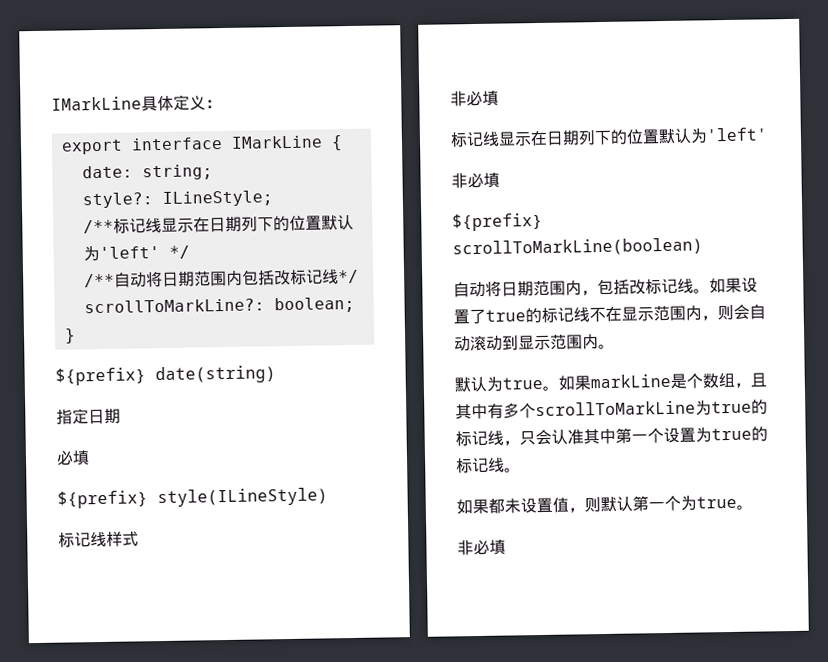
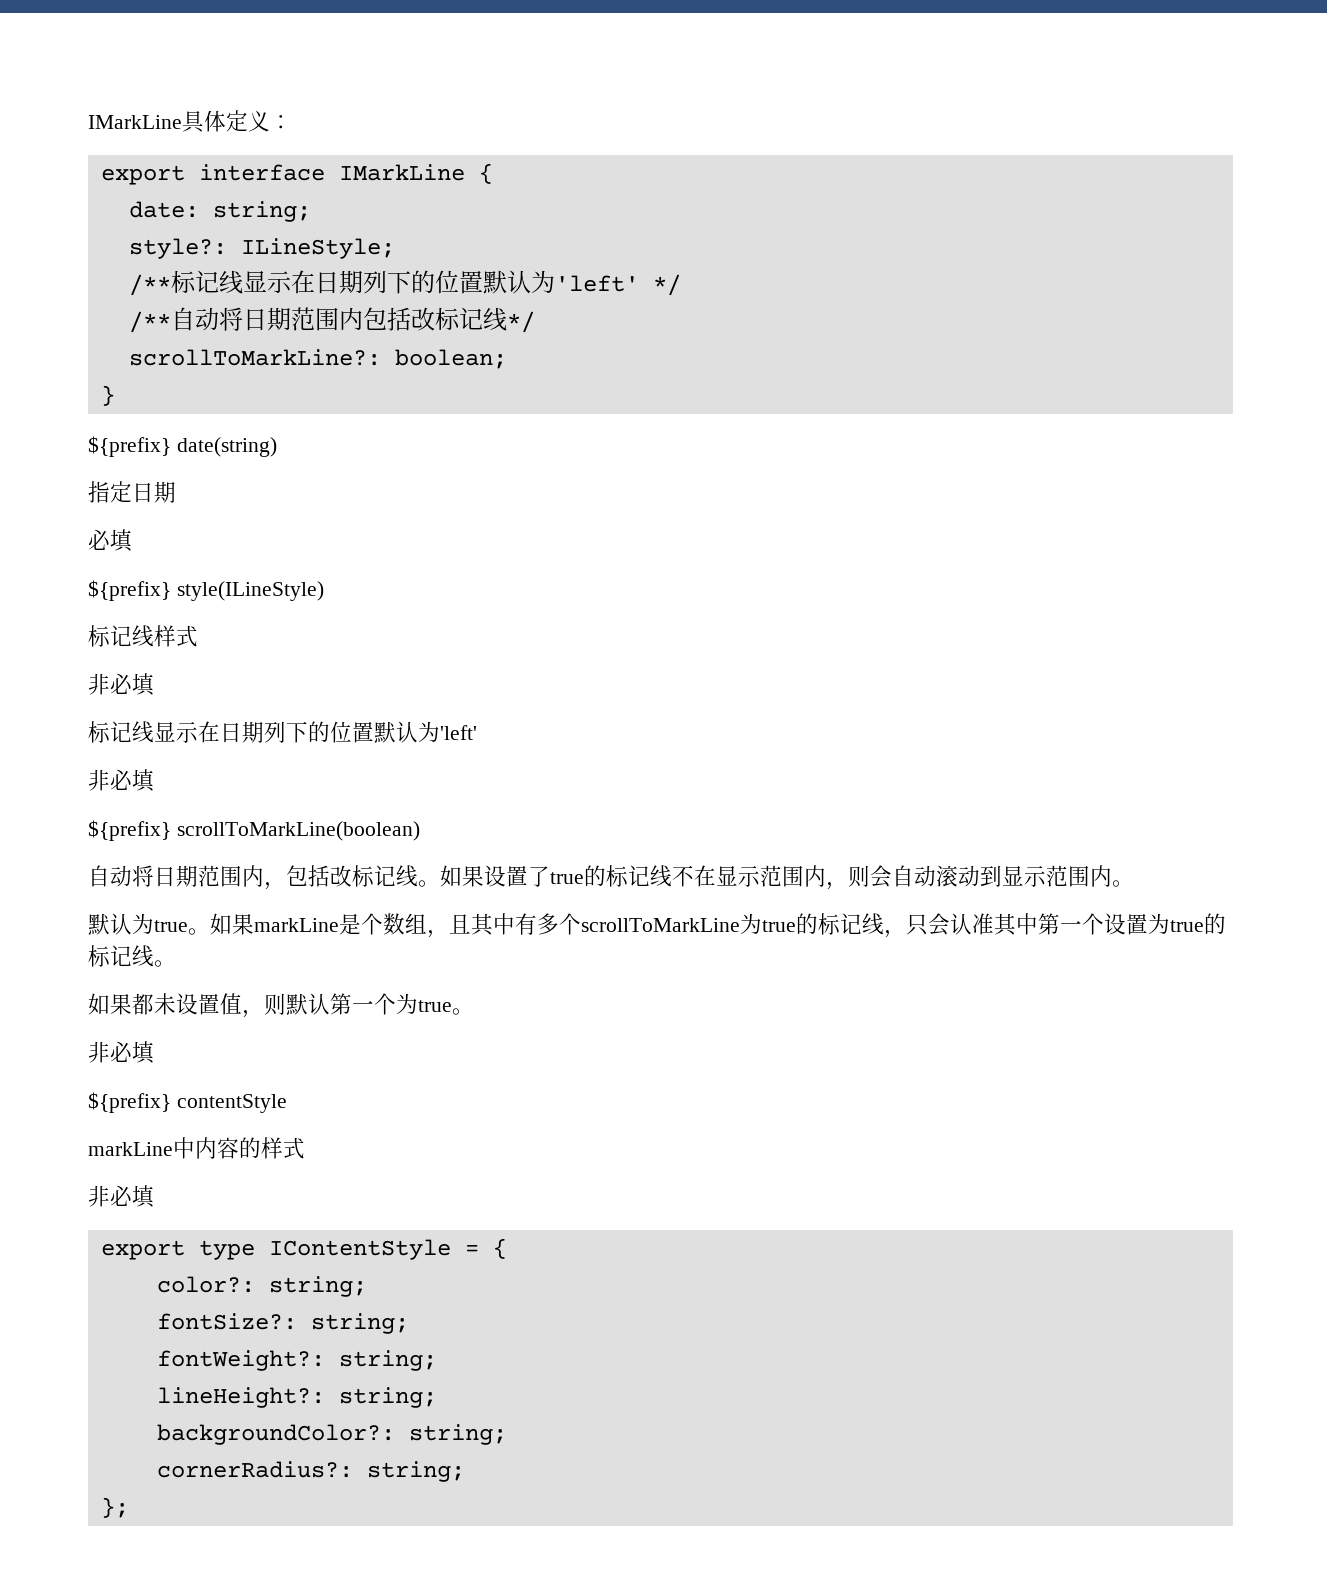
+ ${prefix} contentStyle
+ markLine中内容的样式
+ 非必填
+ export type IContentStyle = {
+ color?: string;
+ fontSize?: string;
+ fontWeight?: string;
+ lineHeight?: string;
+ backgroundColor?: string;
+ cornerRadius?: string;
+ };

